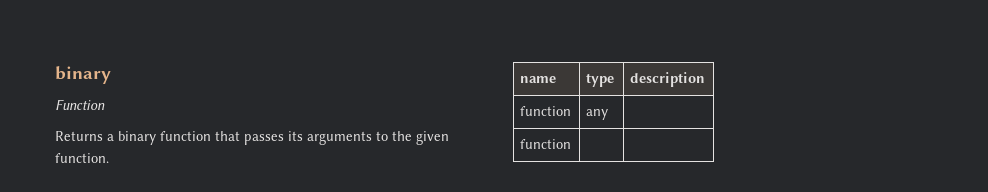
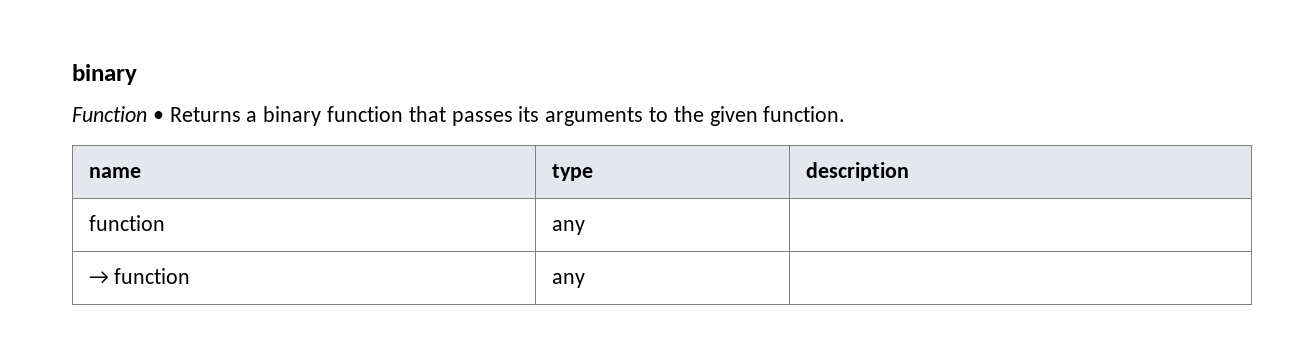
- Function
- Returns a binary function that passes its arguments to the given function.
+ Function • Returns a binary function that passes its arguments to the given function.
- function | |
+ → function | any |

